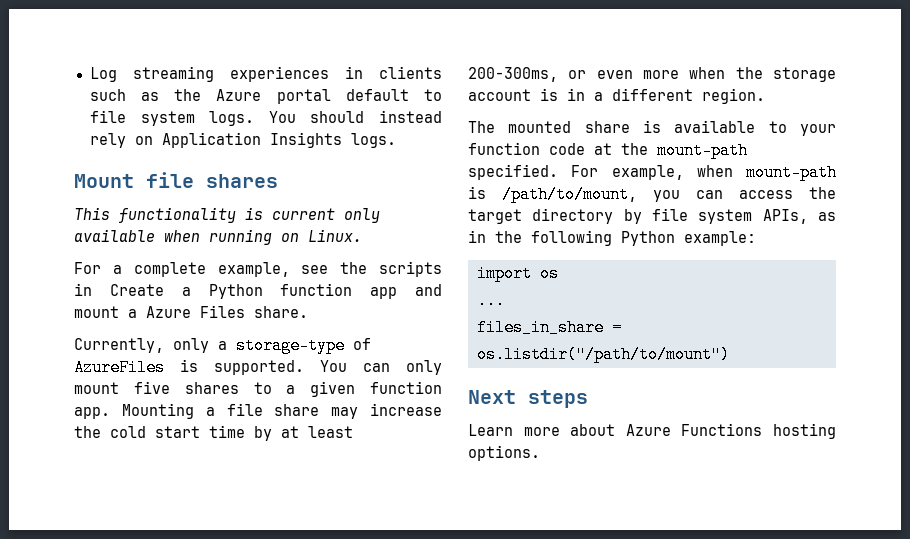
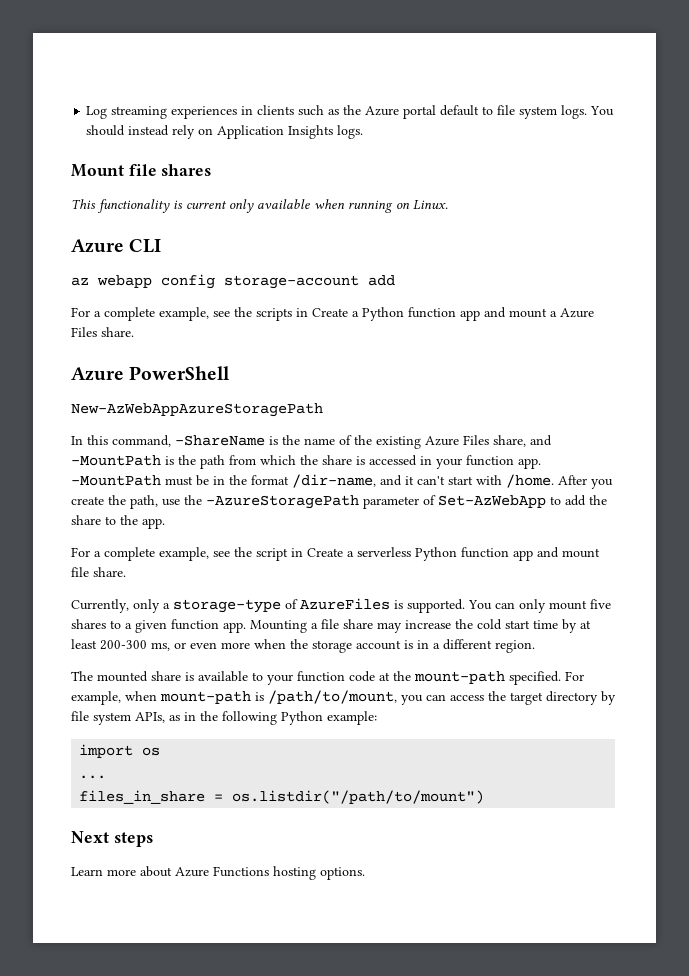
+ Azure CLI
+ az webapp config storage-account add
+ Azure PowerShell
+ New-AzWebAppAzureStoragePath
+ In this command, -ShareName is the name of the existing Azure Files share, and -MountPath is the path from which the share is accessed in your function app. -MountPath must be in the format /dir-name, and it can't start with /home. After you create the path, use the -AzureStoragePath parameter of Set-AzWebApp to add the share to the app.
+ For a complete example, see the script in Create a serverless Python function app and mount file share.
- Mounting a file share may increase the cold start time by at least 200-300ms, or even more when the storage account is in a different region.
+ Mounting a file share may increase the cold start time by at least 200-300 ms, or even more when the storage account is in a different region.

